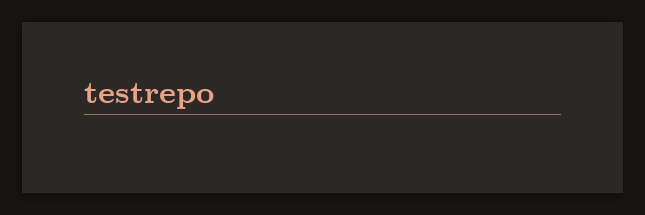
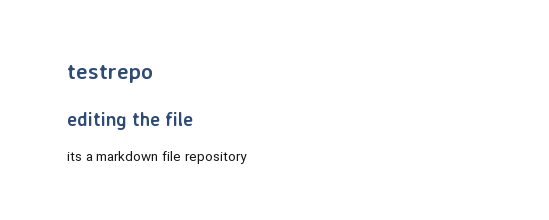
+ editing the file
+ its a markdown file repository

